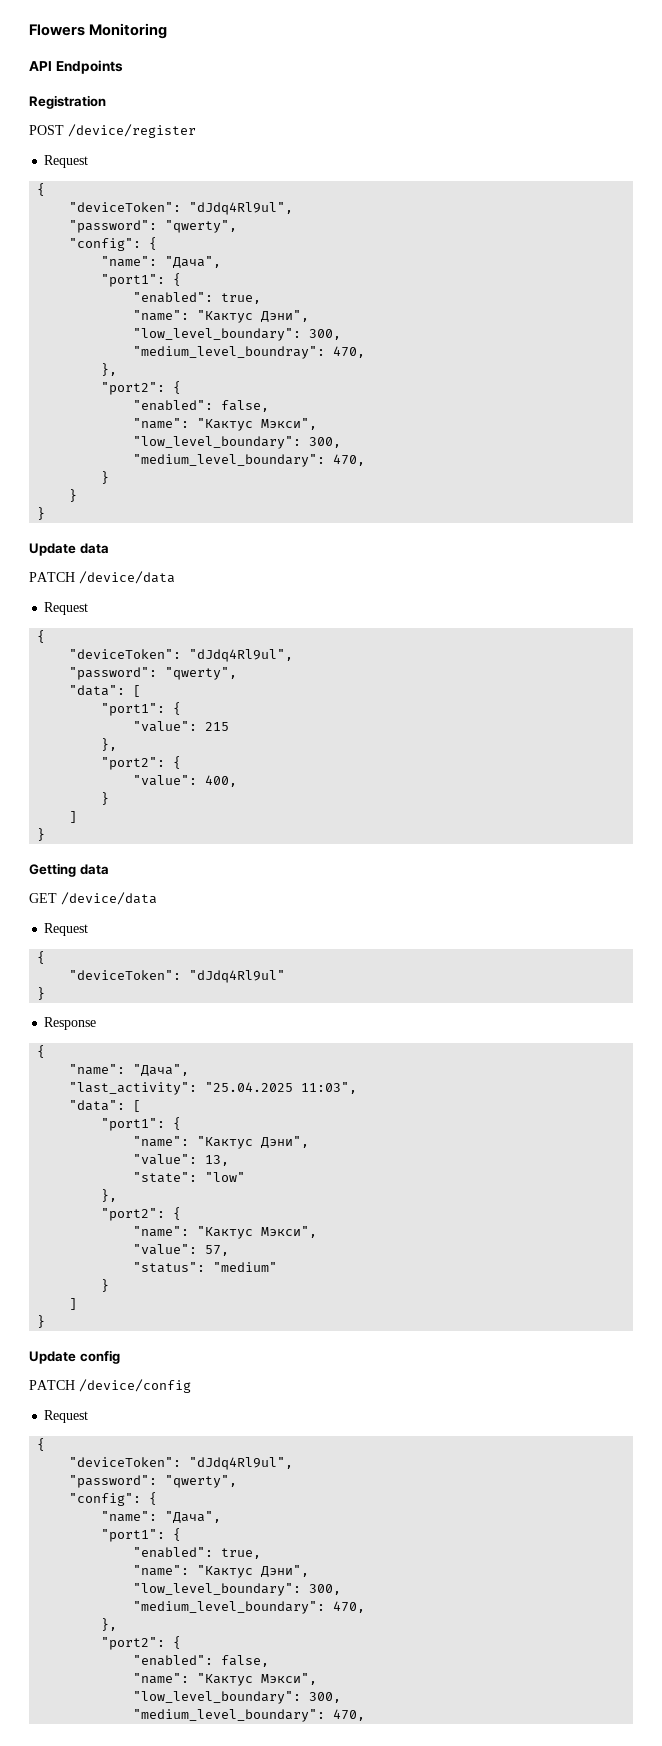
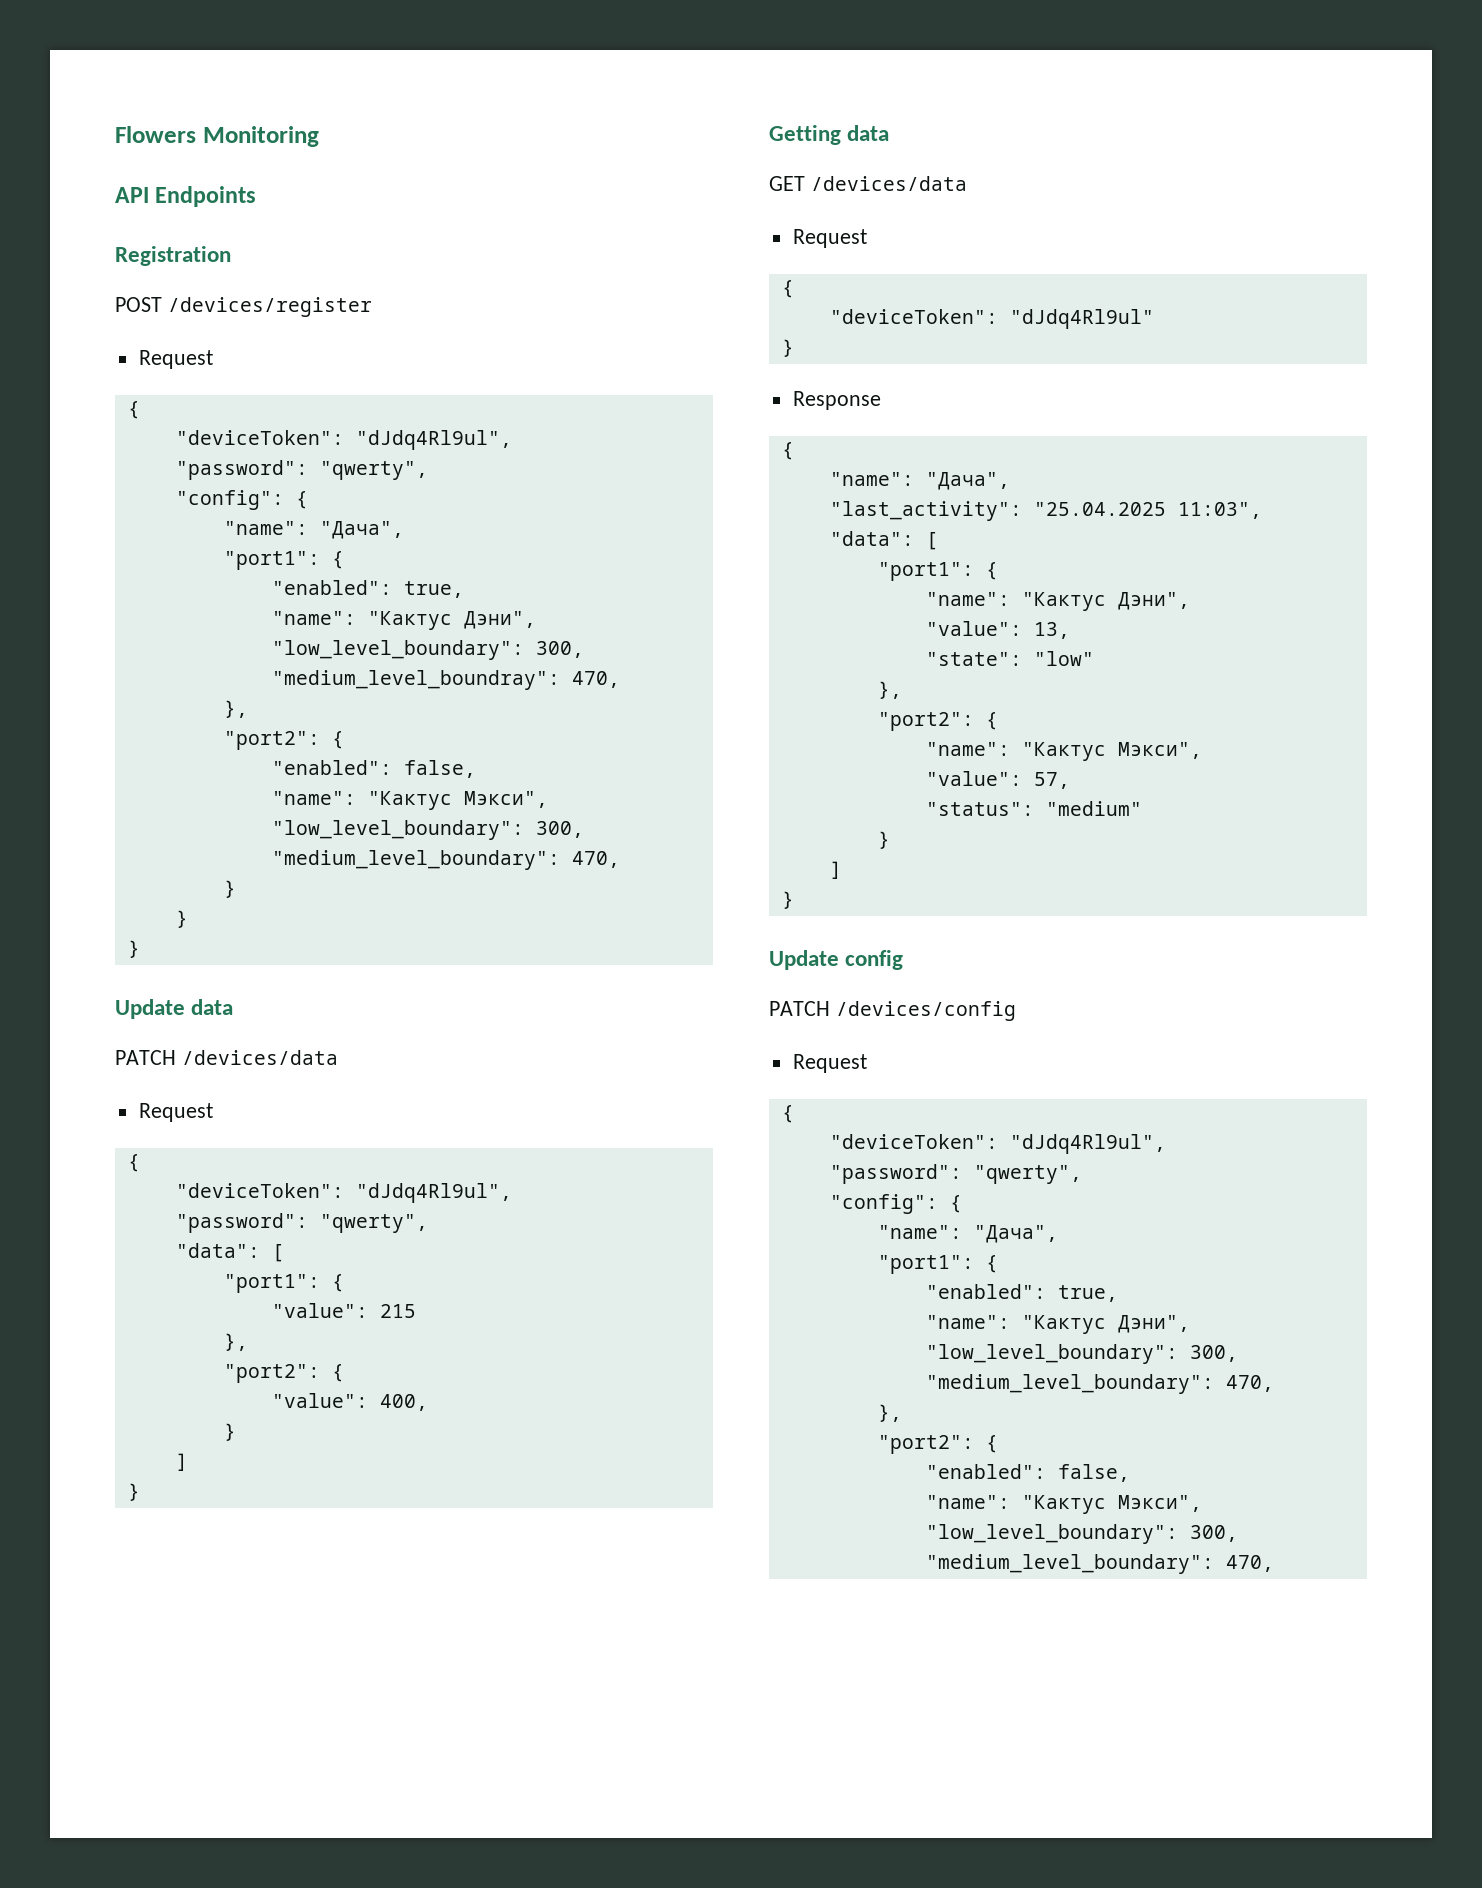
- POST /device/register
+ POST /devices/register
- PATCH /device/data
+ PATCH /devices/data
- GET /device/data
+ GET /devices/data
- PATCH /device/config
+ PATCH /devices/config

